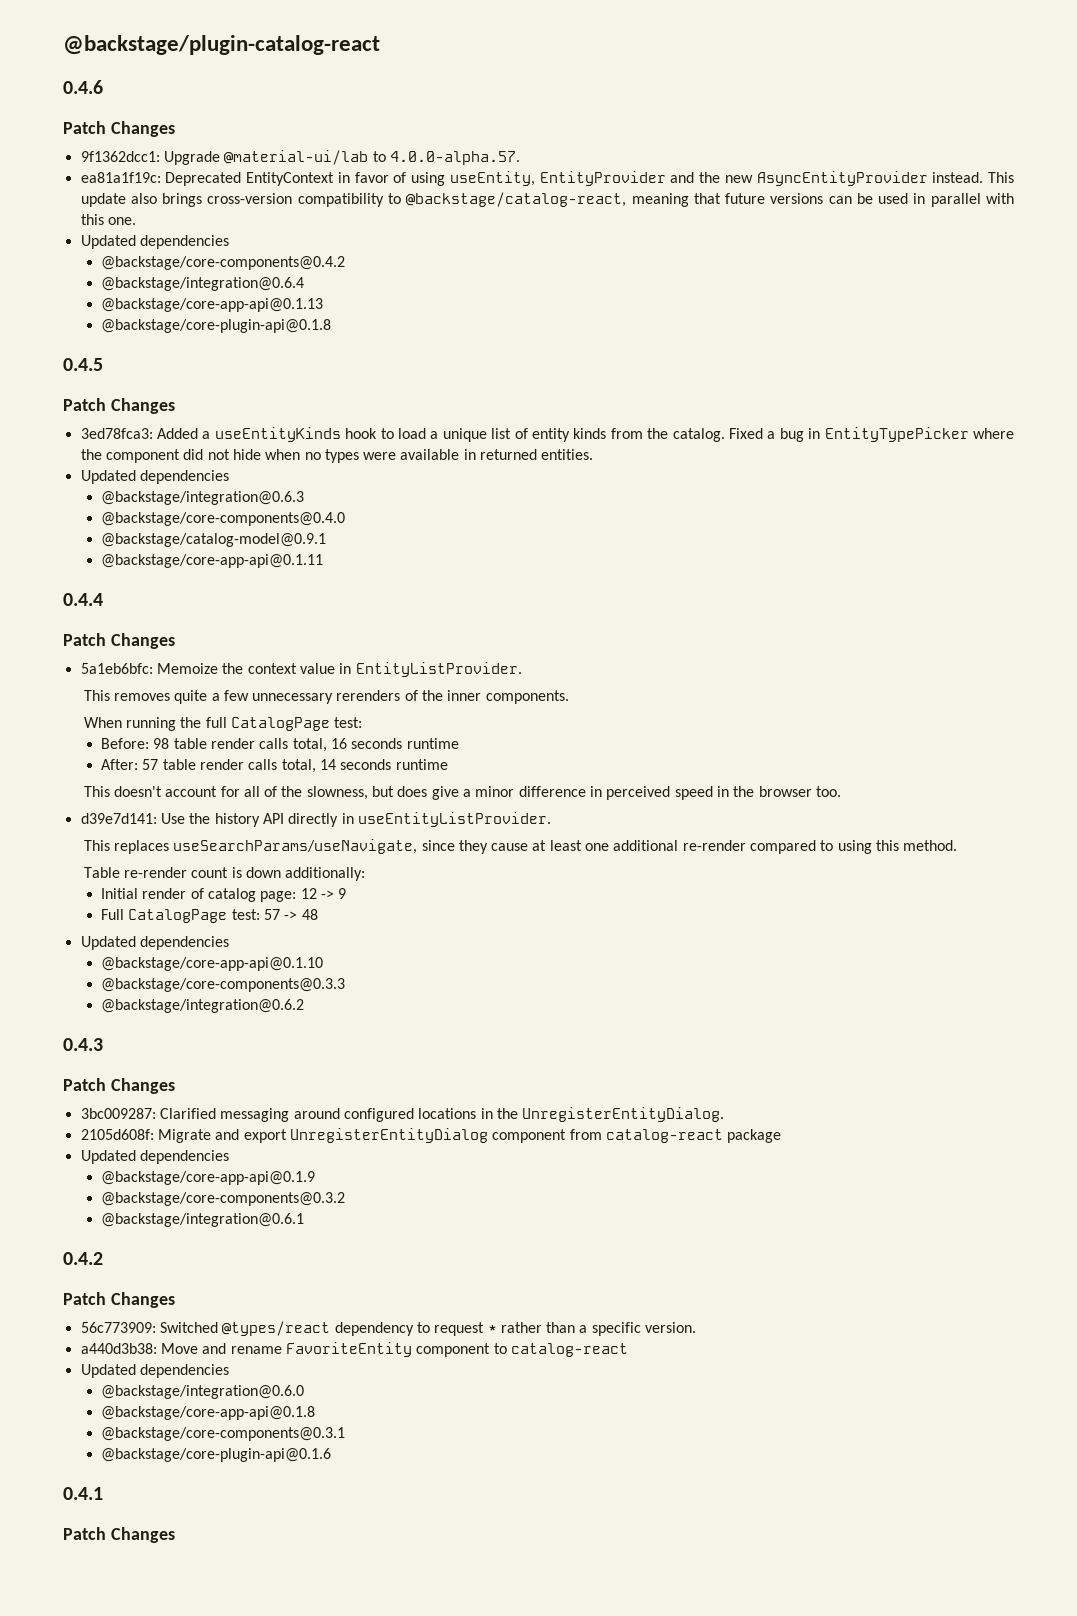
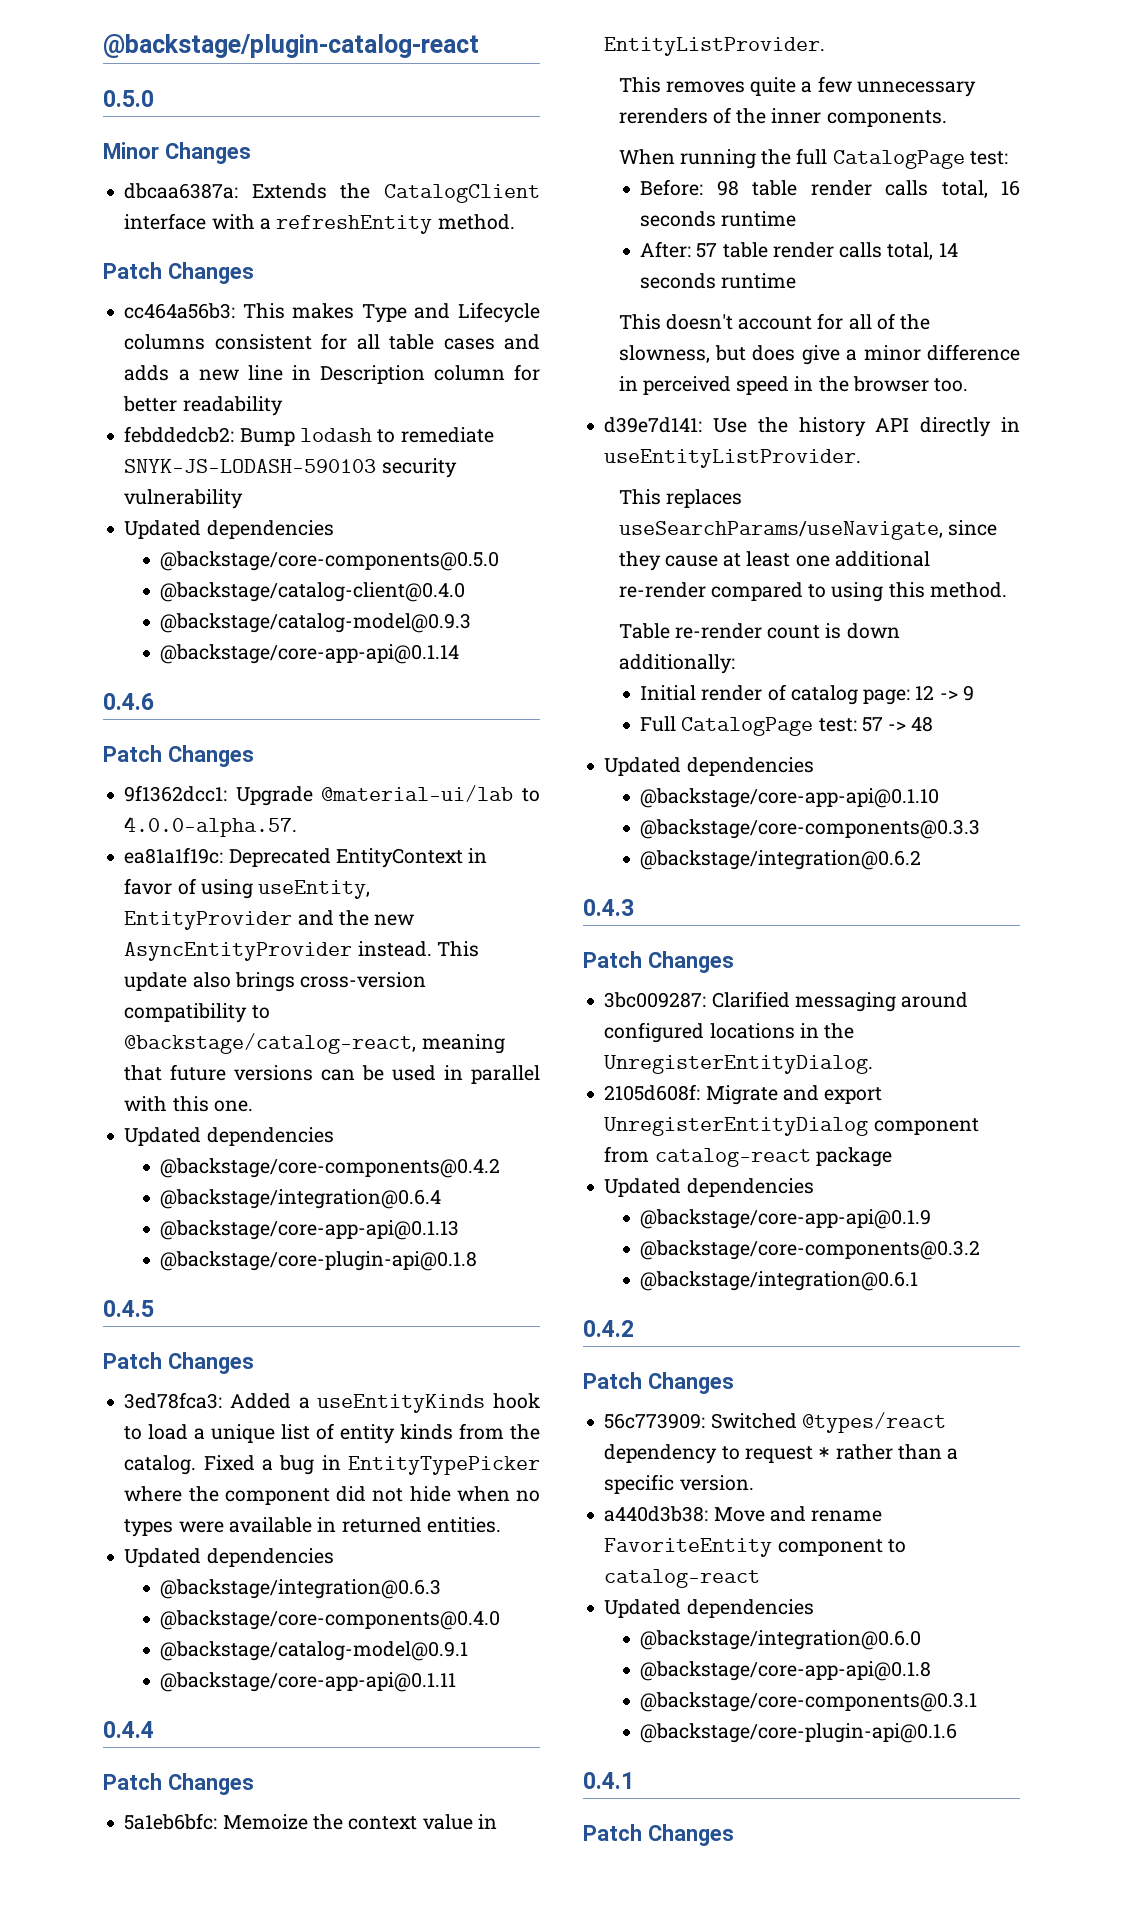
+ 0.5.0
+ Minor Changes
+ dbcaa6387a: Extends the CatalogClient interface with a refreshEntity method.
+ Patch Changes
+ cc464a56b3: This makes Type and Lifecycle columns consistent for all table cases and adds a new line in Description column for better readability
+ febddedcb2: Bump lodash to remediate SNYK-JS-LODASH-590103 security vulnerability
+ Updated dependencies
+ @backstage/core-components@0.5.0
+ @backstage/catalog-client@0.4.0
+ @backstage/catalog-model@0.9.3
+ @backstage/core-app-api@0.1.14

